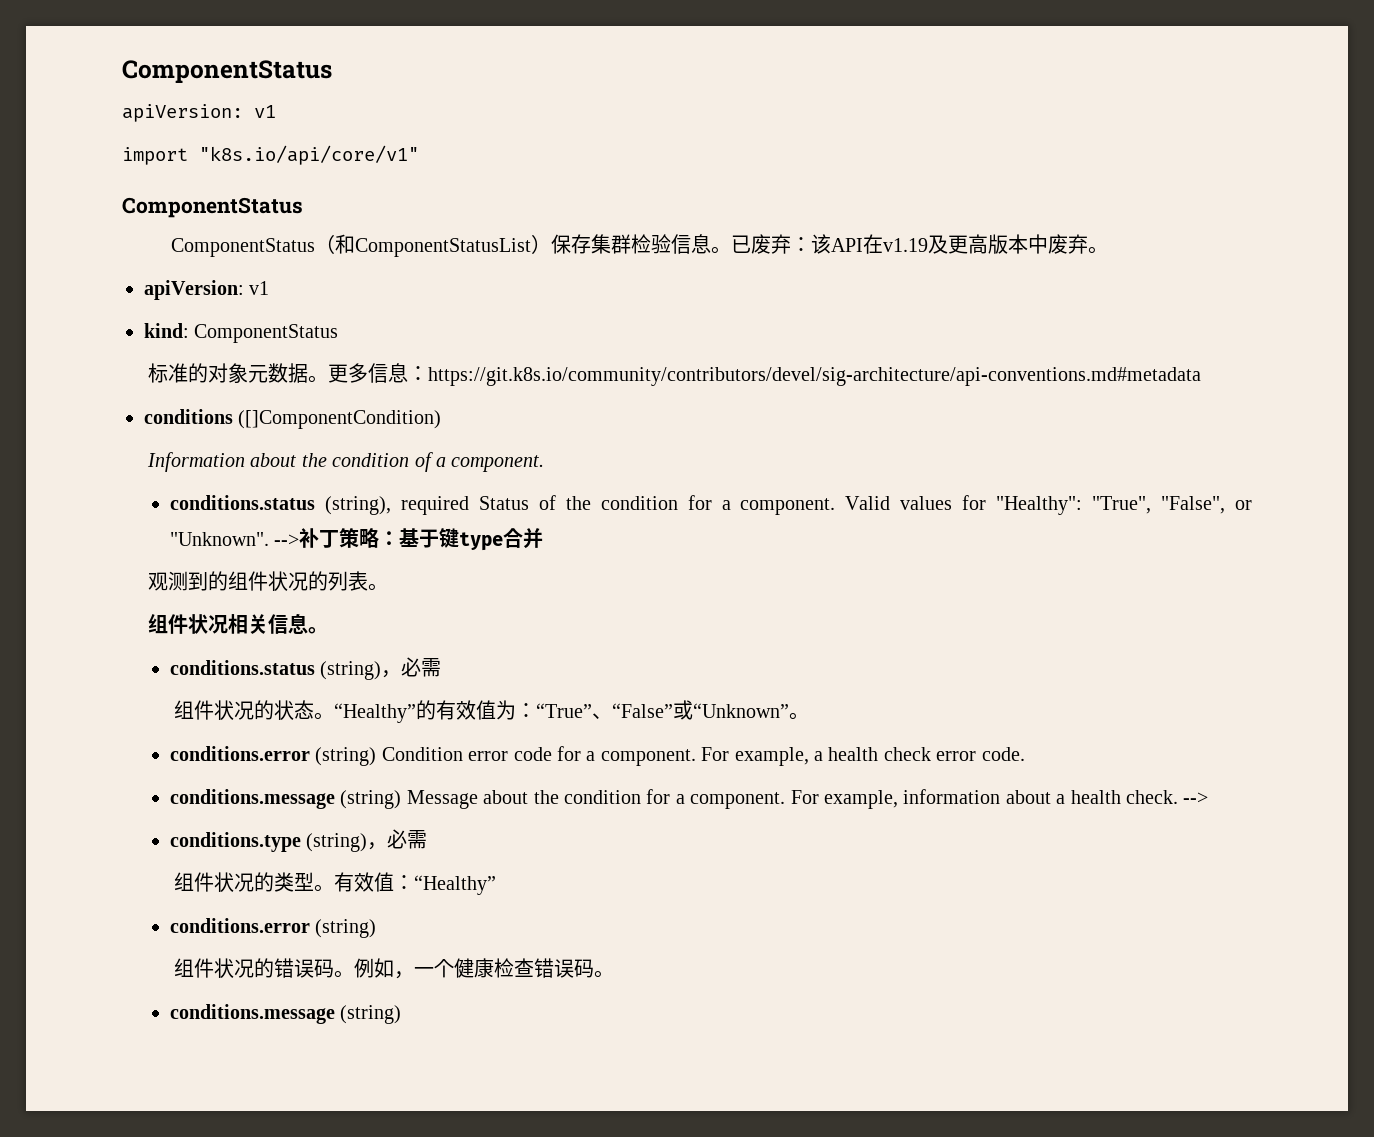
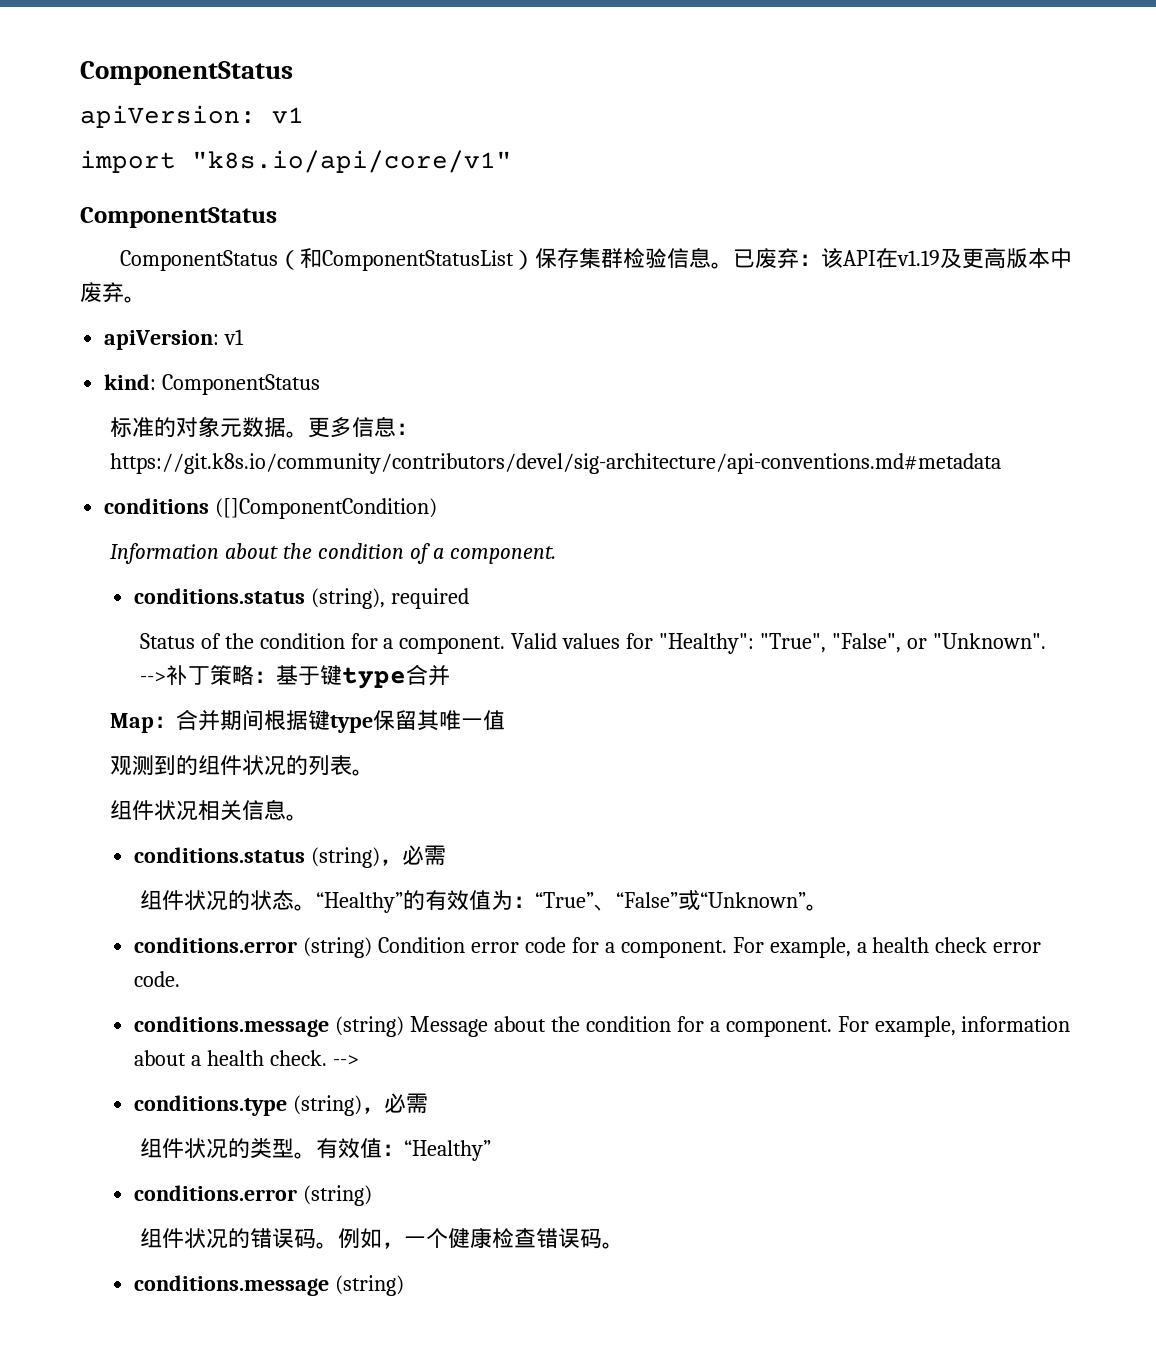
- conditions.status (string), required Status of the condition for a component.
+ conditions.status (string), required
+ Status of the condition for a component.
+ Map：合并期间根据键type保留其唯一值

